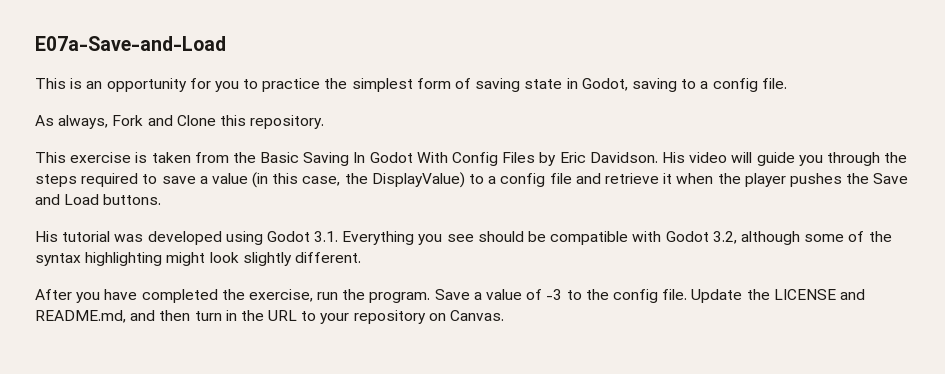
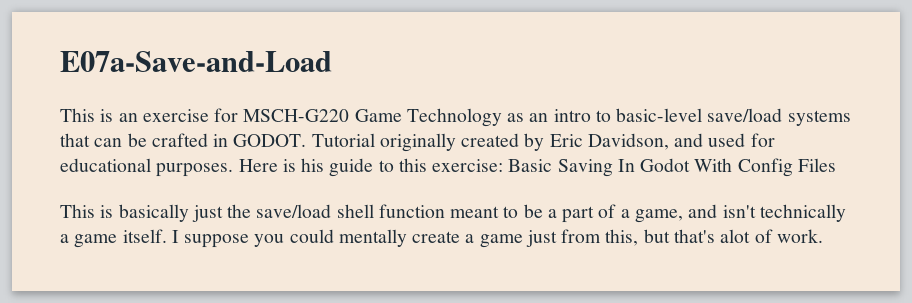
- This is an opportunity for you to practice the simplest form of saving state in Godot, saving to a config file.
- As always, Fork and Clone this repository.
- This exercise is taken from the Basic Saving In Godot With Config Files by Eric Davidson. His video will guide you through the steps required to save a value (in this case, the DisplayValue) to a config file and retrieve it when the player pushes the Save and Load buttons.
- His tutorial was developed using Godot 3.1. Everything you see should be compatible with Godot 3.2, although some of the syntax highlighting might look slightly different.
- After you have completed the exercise, run the program. Save a value of -3 to the config file. Update the LICENSE and README.md, and then turn in the URL to your repository on Canvas.
+ This is an exercise for MSCH-G220 Game Technology as an intro to basic-level save/load systems that can be crafted in GODOT. Tutorial originally created by Eric Davidson, and used for educational purposes. Here is his guide to this exercise: Basic Saving In Godot With Config Files
+ This is basically just the save/load shell function meant to be a part of a game, and isn't technically a game itself. I suppose you could mentally create a game just from this, but that's alot of work.

